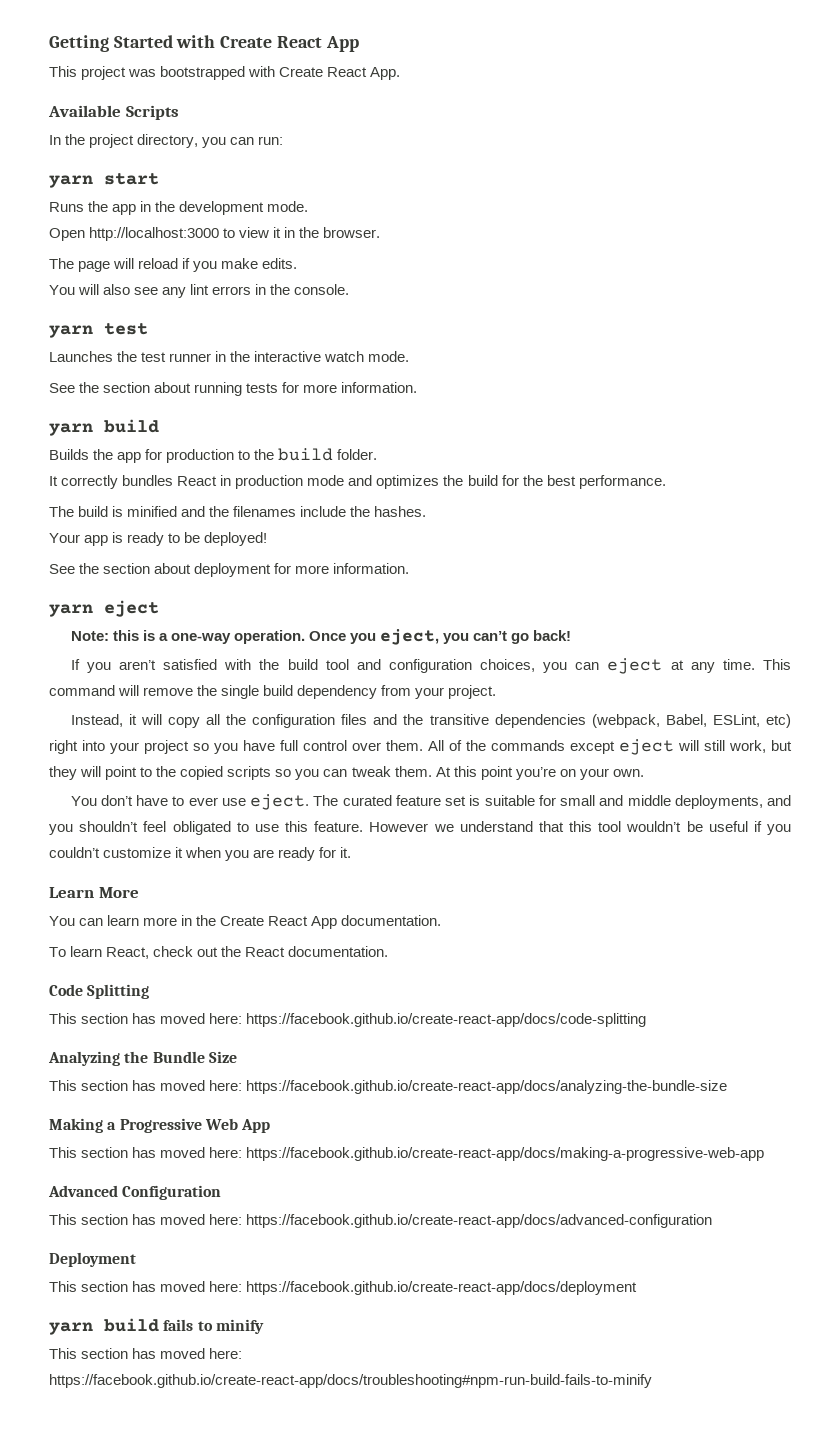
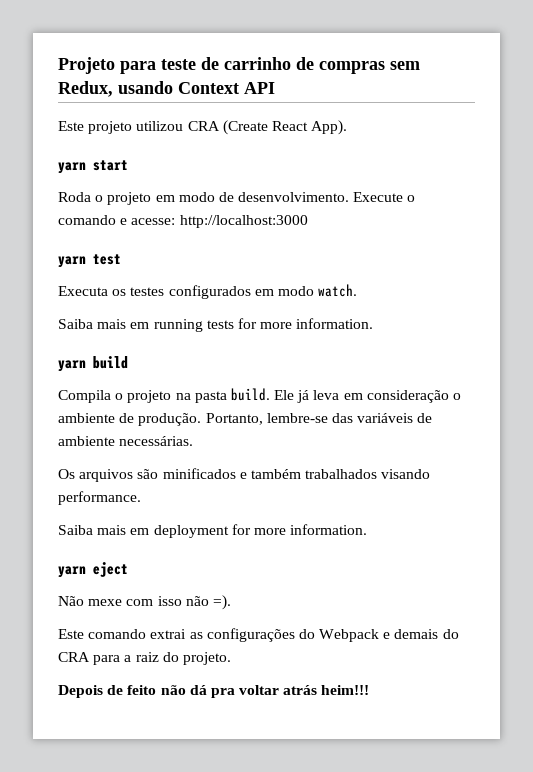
- Getting Started with Create React App
- This project was bootstrapped with Create React App.
- Available Scripts
- In the project directory, you can run:
+ Projeto para teste de carrinho de compras sem Redux, usando Context API
+ Este projeto utilizou CRA (Create React App).
  yarn start
- Runs the app in the development mode.
- Open http://localhost:3000 to view it in the browser.
- The page will reload if you make edits.
- You will also see any lint errors in the console.
+ Roda o projeto em modo de desenvolvimento. Execute o comando e acesse: http://localhost:3000
  yarn test
- Launches the test runner in the interactive watch mode.
- See the section about running tests for more information.
+ Executa os testes configurados em modo watch.
+ Saiba mais em running tests for more information.
- Builds the app for production to the build folder.
- It correctly bundles React in production mode and optimizes the build for the best performance.
- The build is minified and the filenames include the hashes.
- Your app is ready to be deployed!
- See the section about deployment for more information.
+ Compila o projeto na pasta build. Ele já leva em consideração o ambiente de produção. Portanto, lembre-se das variáveis de ambiente necessárias.
+ Os arquivos são minificados e também trabalhados visando performance.
+ Saiba mais em deployment for more information.
- Note: this is a one-way operation. Once you eject, you can’t go back!
- If you aren’t satisfied with the build tool and configuration choices, you can eject at any time. This command will remove the single build dependency from your project.
- Instead, it will copy all the configuration files and the transitive dependencies (webpack, Babel, ESLint, etc) right into your project so you have full control over them. All of the commands except eject will still work, but they will point to the copied scripts so you can tweak them. At this point you’re on your own.
- You don’t have to ever use eject. The curated feature set is suitable for small and middle deployments, and you shouldn’t feel obligated to use this feature. However we understand that this tool wouldn’t be useful if you couldn’t customize it when you are ready for it.
- Learn More
- You can learn more in the Create React App documentation.
- To learn React, check out the React documentation.
- Code Splitting
- This section has moved here: https://facebook.github.io/create-react-app/docs/code-splitting
- Analyzing the Bundle Size
- This section has moved here: https://facebook.github.io/create-react-app/docs/analyzing-the-bundle-size
- Making a Progressive Web App
- This section has moved here: https://facebook.github.io/create-react-app/docs/making-a-progressive-web-app
- Advanced Configuration
- This section has moved here: https://facebook.github.io/create-react-app/docs/advanced-configuration
- Deployment
- This section has moved here: https://facebook.github.io/create-react-app/docs/deployment
- yarn build fails to minify
- This section has moved here: https://facebook.github.io/create-react-app/docs/troubleshooting#npm-run-build-fails-to-minify
+ Não mexe com isso não =).
+ Este comando extrai as configurações do Webpack e demais do CRA para a raiz do projeto.
+ Depois de feito não dá pra voltar atrás heim!!!

